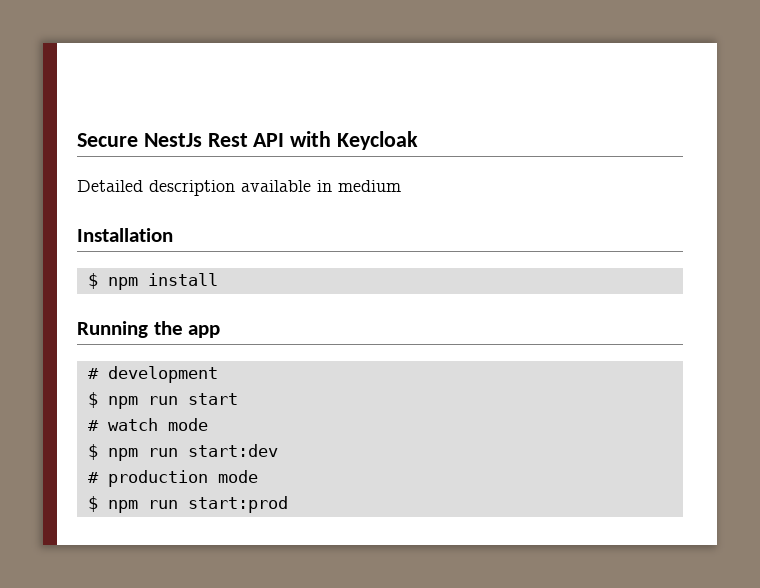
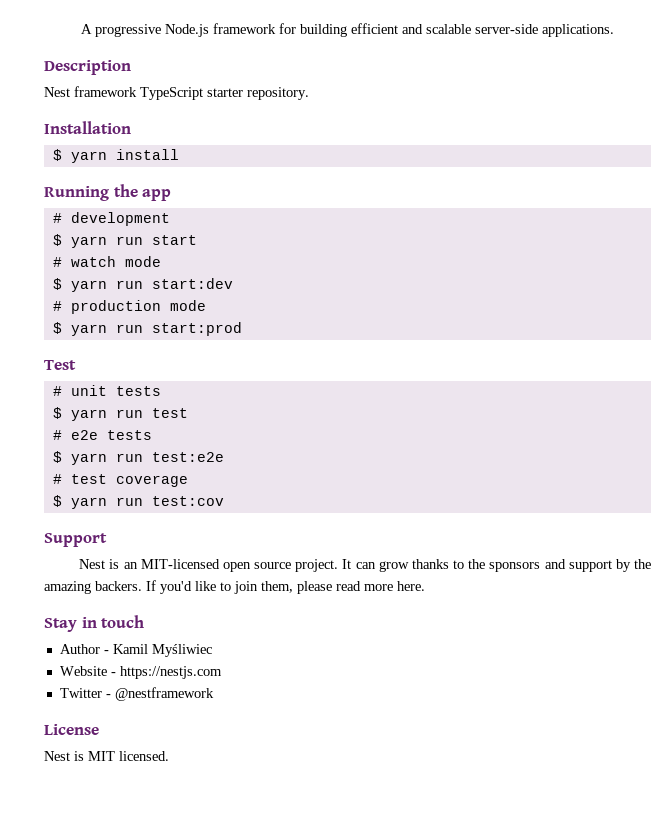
- Secure NestJs Rest API with Keycloak
- Detailed description available in medium
+ A progressive Node.js framework for building efficient and scalable server-side applications.
+ Description
+ Nest framework TypeScript starter repository.
- $ npm install
+ $ yarn install
- $ npm run start
+ $ yarn run start
- $ npm run start:dev
+ $ yarn run start:dev
- $ npm run start:prod
+ $ yarn run start:prod
+ Test
+ # unit tests
+ $ yarn run test
+ # e2e tests
+ $ yarn run test:e2e
+ # test coverage
+ $ yarn run test:cov
+ Support
+ Nest is an MIT-licensed open source project. It can grow thanks to the sponsors and support by the amazing backers. If you'd like to join them, please read more here.
+ Stay in touch
+ Author - Kamil Myśliwiec
+ Website - https://nestjs.com
+ Twitter - @nestframework
+ License
+ Nest is MIT licensed.

